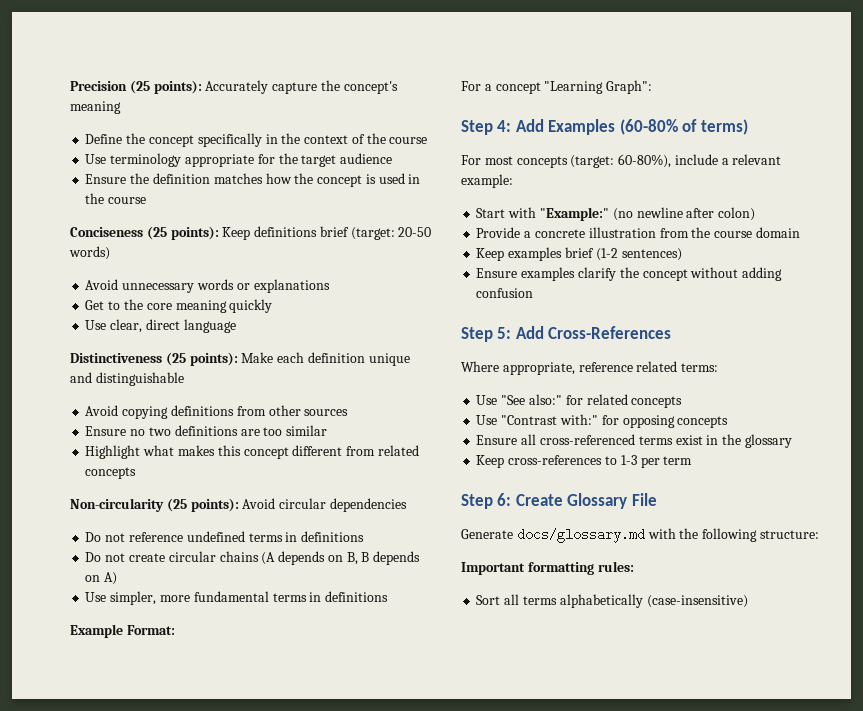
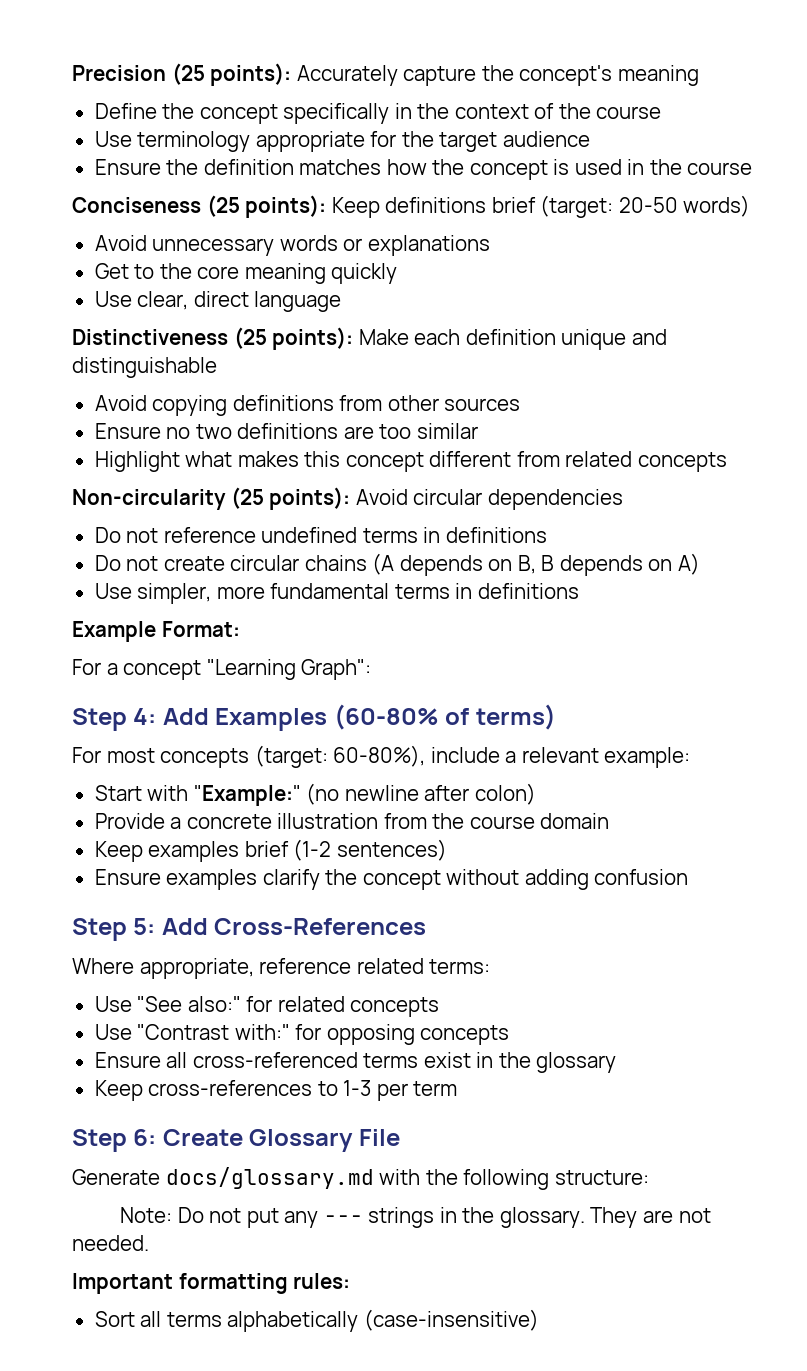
+ Note: Do not put any --- strings in the glossary. They are not needed.

